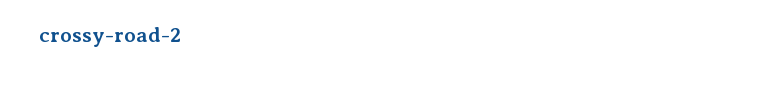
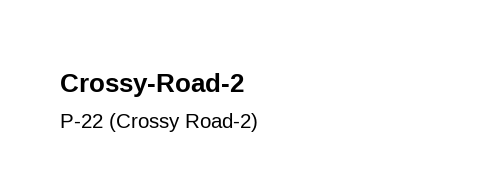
- crossy-road-2
+ Crossy-Road-2
+ P-22 (Crossy Road-2)

